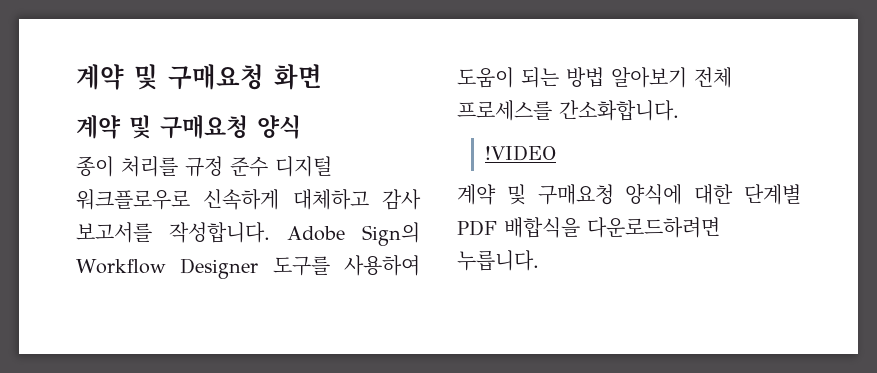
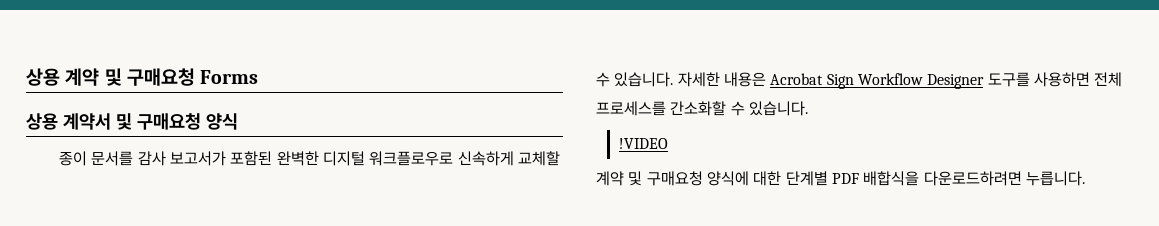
- 계약 및 구매요청 화면
- 계약 및 구매요청 양식
+ 상용 계약 및 구매요청 Forms
+ 상용 계약서 및 구매요청 양식
- 종이 처리를 규정 준수 디지털 워크플로우로 신속하게 대체하고 감사 보고서를 작성합니다. Adobe Sign의 Workflow Designer 도구를 사용하여 도움이 되는 방법 알아보기 전체 프로세스를 간소화합니다.
+ 종이 문서를 감사 보고서가 포함된 완벽한 디지털 워크플로우로 신속하게 교체할 수 있습니다. 자세한 내용은 Acrobat Sign Workflow Designer 도구를 사용하면 전체 프로세스를 간소화할 수 있습니다.

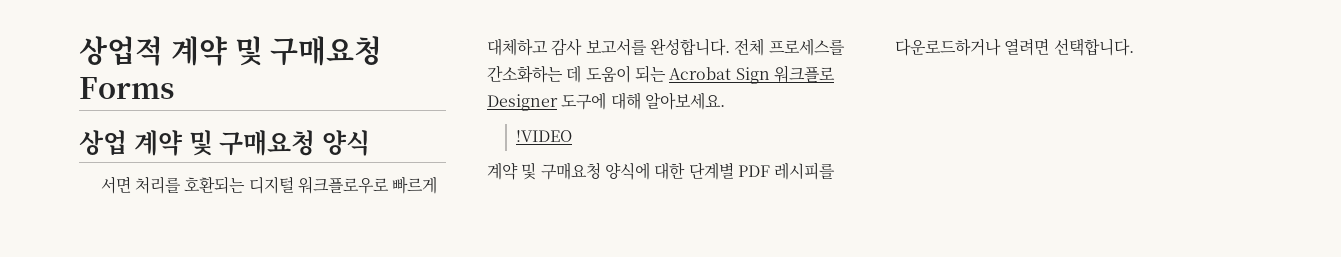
- 상용 계약 및 구매요청 Forms
+ 상업적 계약 및 구매요청 Forms
- 상용 계약서 및 구매요청 양식
+ 상업 계약 및 구매요청 양식
- 종이 문서를 감사 보고서가 포함된 완벽한 디지털 워크플로우로 신속하게 교체할 수 있습니다. 자세한 내용은 Acrobat Sign Workflow Designer 도구를 사용하면 전체 프로세스를 간소화할 수 있습니다.
+ 서면 처리를 호환되는 디지털 워크플로우로 빠르게 대체하고 감사 보고서를 완성합니다. 전체 프로세스를 간소화하는 데 도움이 되는 Acrobat Sign 워크플로 Designer 도구에 대해 알아보세요.
- 계약 및 구매요청 양식에 대한 단계별 PDF 배합식을 다운로드하려면 누릅니다.
+ 계약 및 구매요청 양식에 대한 단계별 PDF 레시피를 다운로드하거나 열려면 선택합니다.

